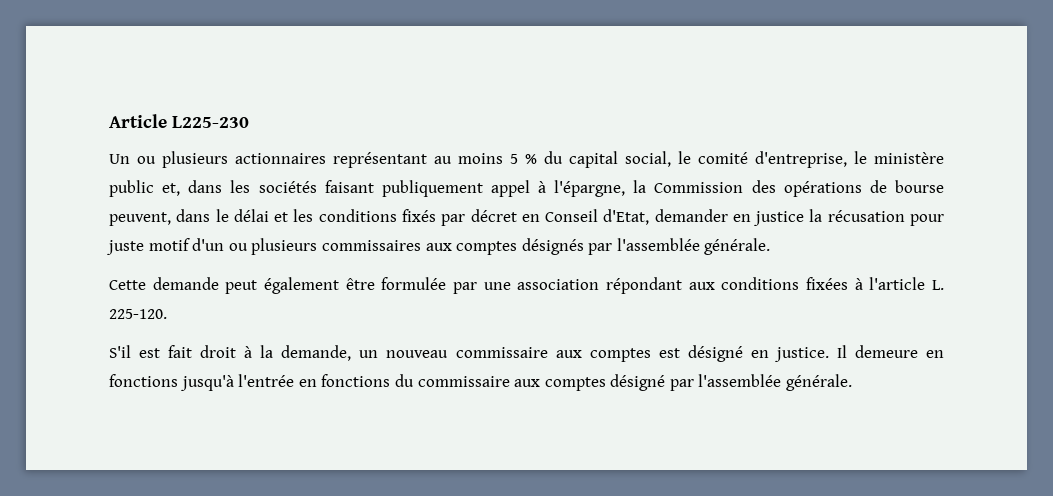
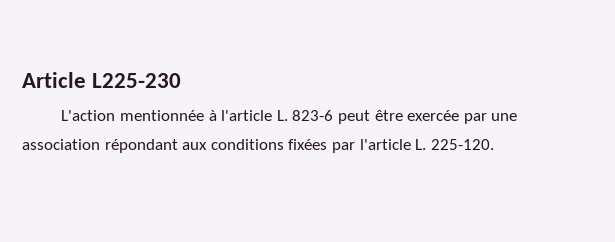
- Un ou plusieurs actionnaires représentant au moins 5 % du capital social, le comité d'entreprise, le ministère public et, dans les sociétés faisant publiquement appel à l'épargne, la Commission des opérations de bourse peuvent, dans le délai et les conditions fixés par décret en Conseil d'Etat, demander en justice la récusation pour juste motif d'un ou plusieurs commissaires aux comptes désignés par l'assemblée générale.
- Cette demande peut également être formulée par une association répondant aux conditions fixées à l'article L. 225-120.
+ L'action mentionnée à l'article L. 823-6 peut être exercée par une association répondant aux conditions fixées par l'article L. 225-120.
- S'il est fait droit à la demande, un nouveau commissaire aux comptes est désigné en justice. Il demeure en fonctions jusqu'à l'entrée en fonctions du commissaire aux comptes désigné par l'assemblée générale.

